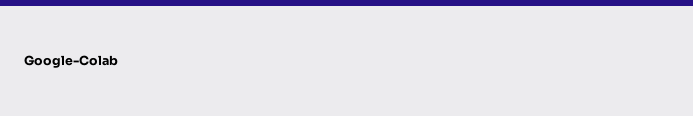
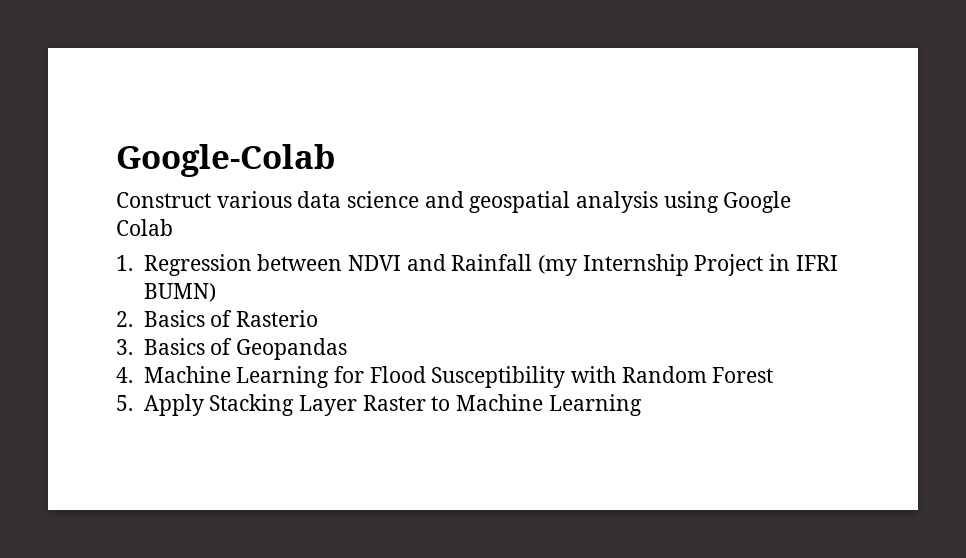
+ Construct various data science and geospatial analysis using Google Colab
+ 1. Regression between NDVI and Rainfall (my Internship Project in IFRI BUMN)
+ 2. Basics of Rasterio
+ 3. Basics of Geopandas
+ 4. Machine Learning for Flood Susceptibility with Random Forest
+ 5. Apply Stacking Layer Raster to Machine Learning

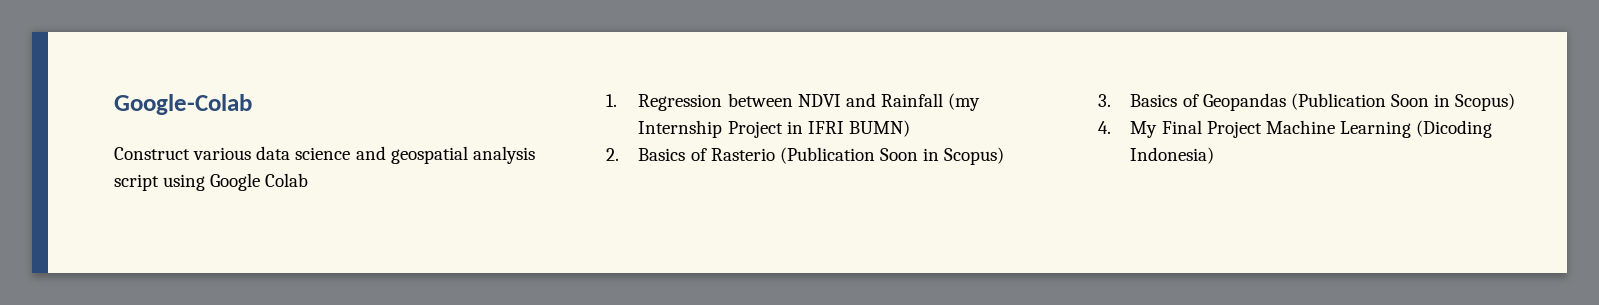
- Construct various data science and geospatial analysis using Google Colab
+ Construct various data science and geospatial analysis script using Google Colab
- 2. Basics of Rasterio
+ 2. Basics of Rasterio (Publication Soon in Scopus)
- 3. Basics of Geopandas
- 4. Machine Learning for Flood Susceptibility with Random Forest
- 5. Apply Stacking Layer Raster to Machine Learning
+ 3. Basics of Geopandas (Publication Soon in Scopus)
+ 4. My Final Project Machine Learning (Dicoding Indonesia)

